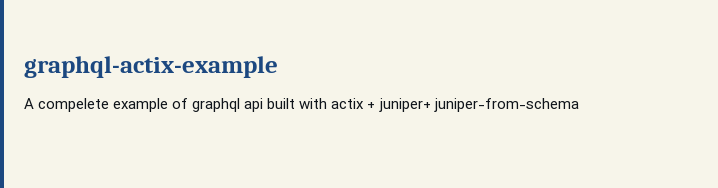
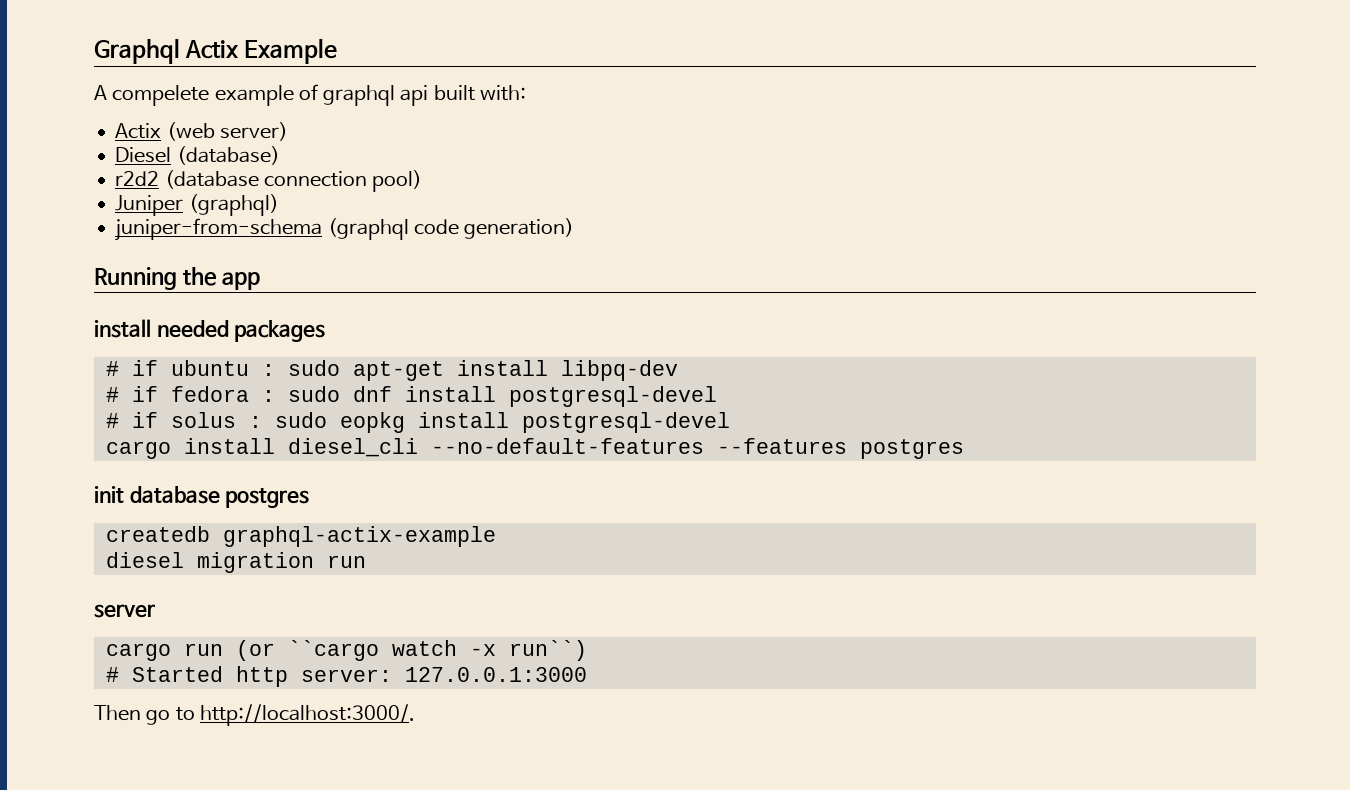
- graphql-actix-example
+ Graphql Actix Example
- A compelete example of graphql api built with actix + juniper+ juniper-from-schema
+ A compelete example of graphql api built with:
+ Actix (web server)
+ Diesel (database)
+ r2d2 (database connection pool)
+ Juniper (graphql)
+ juniper-from-schema (graphql code generation)
+ Running the app
+ install needed packages
+ # if ubuntu : sudo apt-get install libpq-dev
+ # if fedora : sudo dnf install postgresql-devel
+ # if solus : sudo eopkg install postgresql-devel
+ cargo install diesel_cli --no-default-features --features postgres
+ init database postgres
+ createdb graphql-actix-example
+ diesel migration run
+ server
+ cargo run (or ``cargo watch -x run``)
+ # Started http server: 127.0.0.1:3000
+ Then go to http://localhost:3000/.

